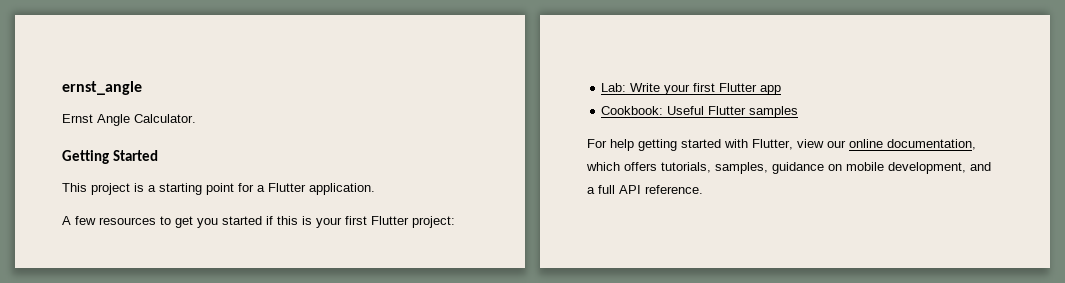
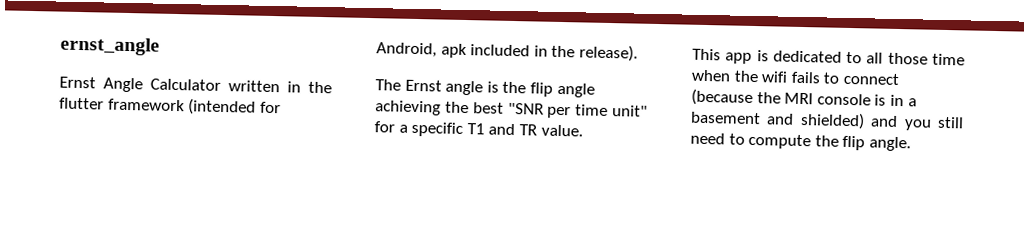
- Ernst Angle Calculator.
- Getting Started
- This project is a starting point for a Flutter application.
- A few resources to get you started if this is your first Flutter project:
- Lab: Write your first Flutter app
- Cookbook: Useful Flutter samples
- For help getting started with Flutter, view our online documentation, which offers tutorials, samples, guidance on mobile development, and a full API reference.
+ Ernst Angle Calculator written in the flutter framework (intended for Android, apk included in the release).
+ The Ernst angle is the flip angle achieving the best "SNR per time unit" for a specific T1 and TR value.
+ This app is dedicated to all those time when the wifi fails to connect (because the MRI console is in a basement and shielded) and you still need to compute the flip angle.

